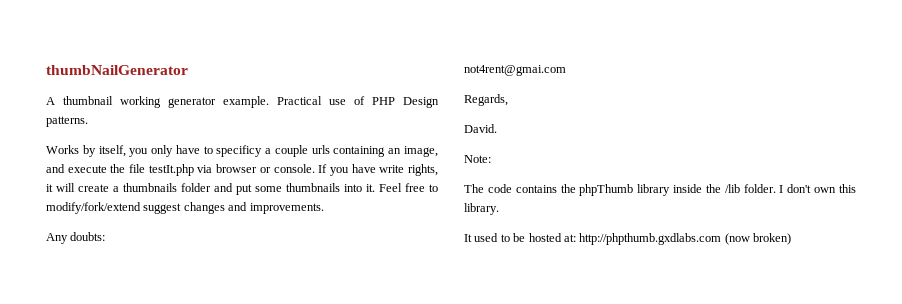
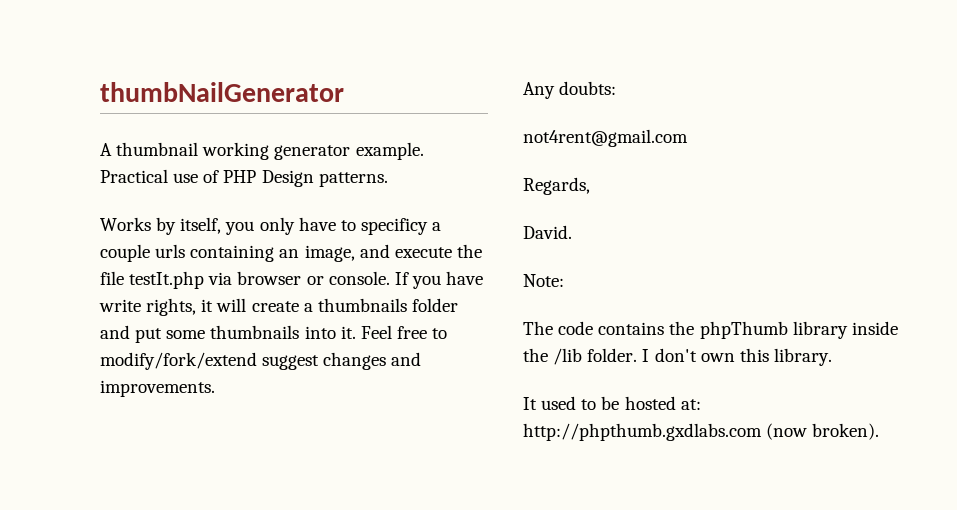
- not4rent@gmai.com
+ not4rent@gmail.com
- It used to be hosted at: http://phpthumb.gxdlabs.com (now broken)
+ It used to be hosted at: http://phpthumb.gxdlabs.com (now broken).

